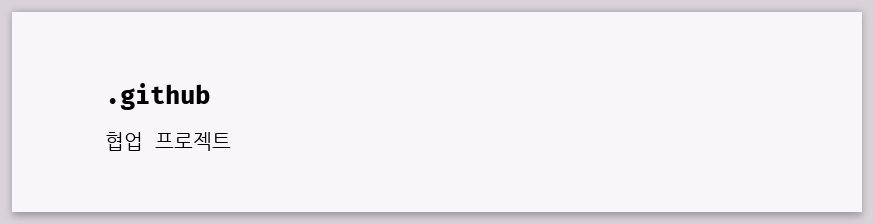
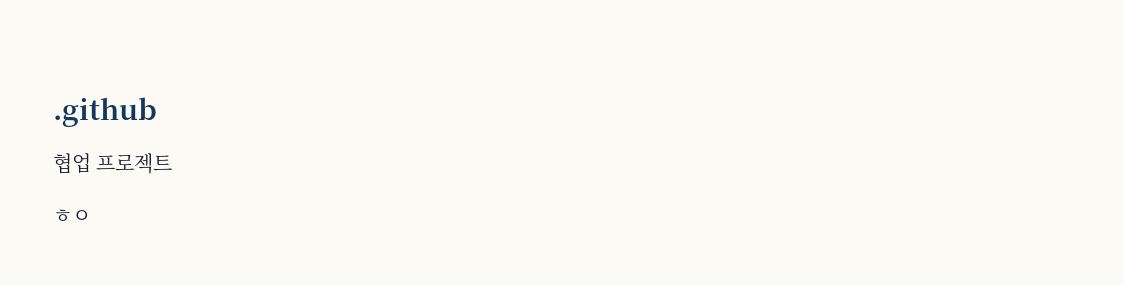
+ ㅎㅇ

